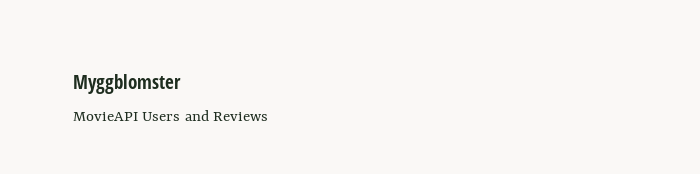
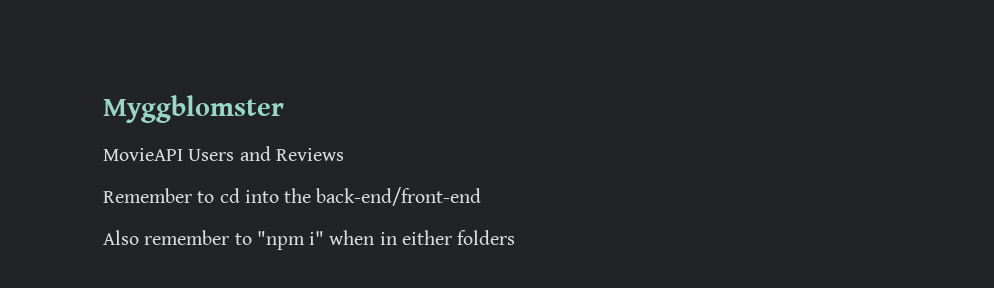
+ Remember to cd into the back-end/front-end
+ Also remember to "npm i" when in either folders

